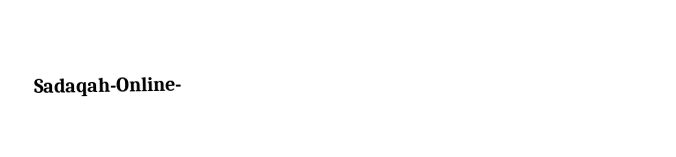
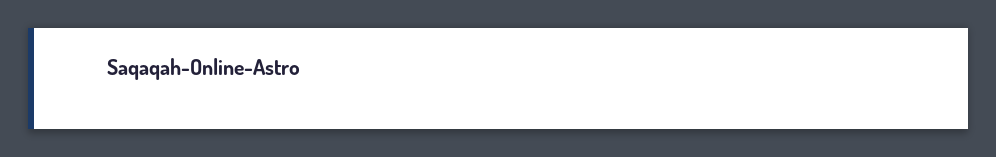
- Sadaqah-Online-
+ Saqaqah-Online-Astro

